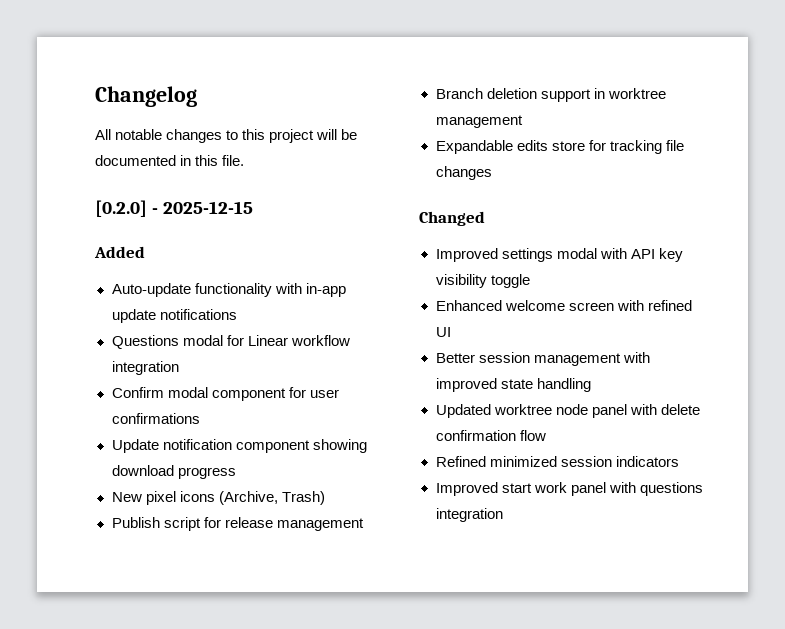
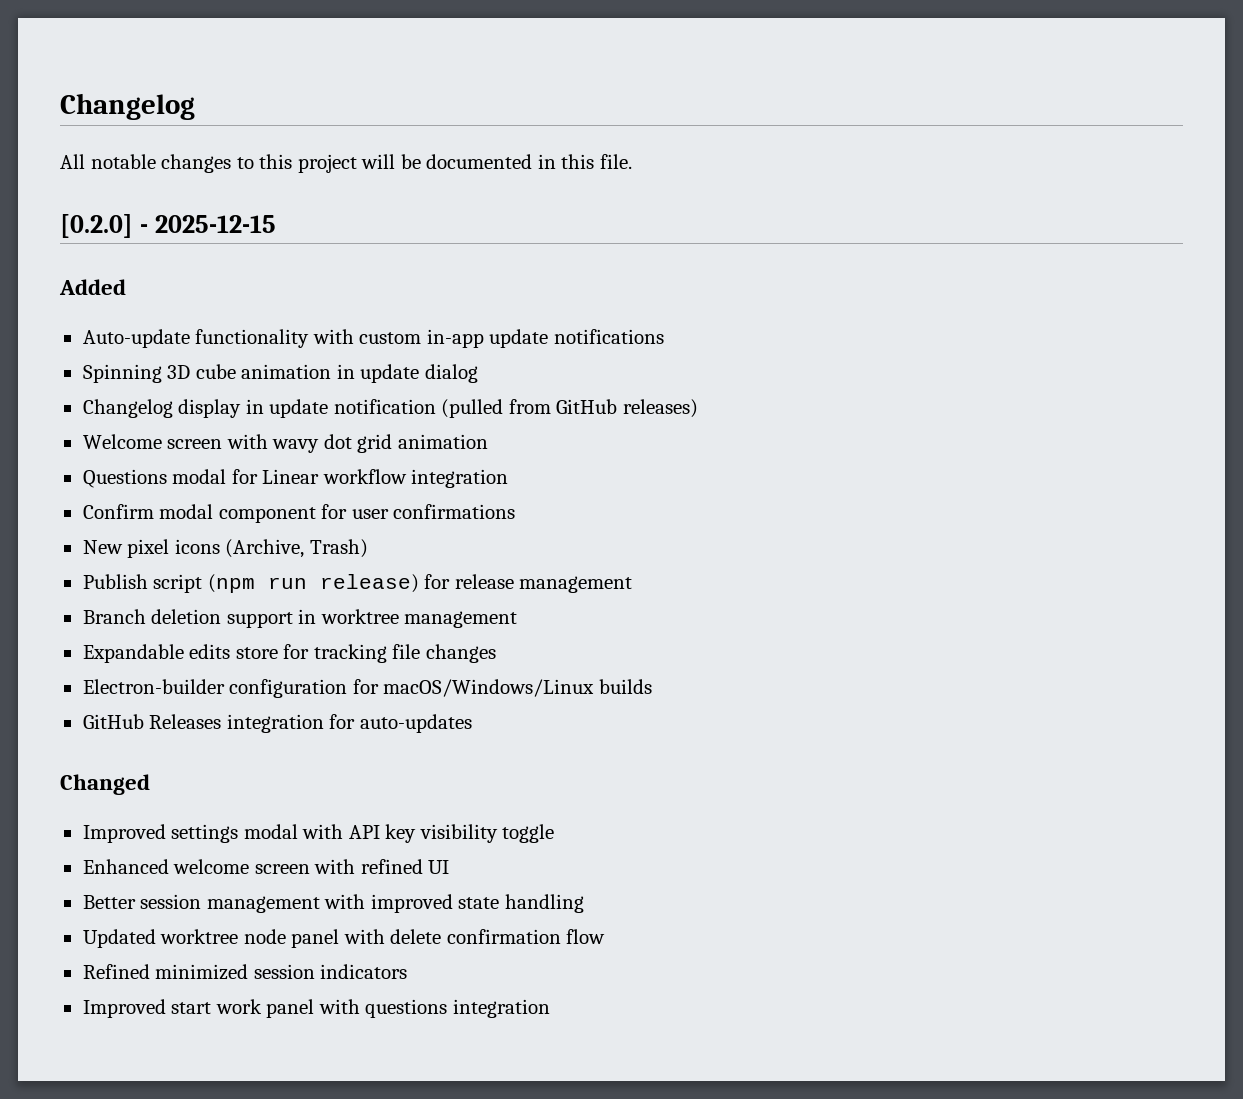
- Auto-update functionality with in-app update notifications
+ Auto-update functionality with custom in-app update notifications
+ Spinning 3D cube animation in update dialog
+ Changelog display in update notification (pulled from GitHub releases)
+ Welcome screen with wavy dot grid animation
- Update notification component showing download progress
- Publish script for release management
+ Publish script (npm run release) for release management
+ Electron-builder configuration for macOS/Windows/Linux builds
+ GitHub Releases integration for auto-updates

